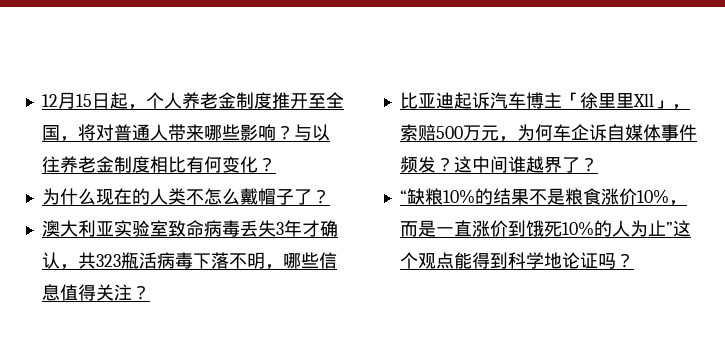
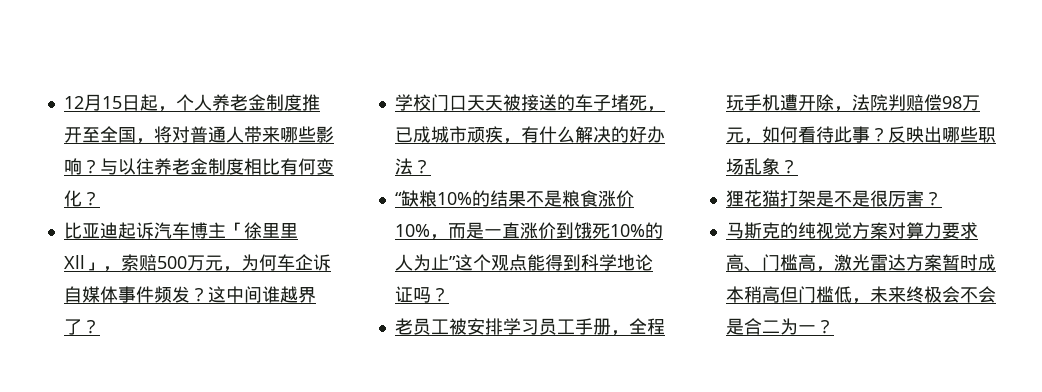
- 为什么现在的人类不怎么戴帽子了？
- 澳大利亚实验室致命病毒丢失3年才确认，共323瓶活病毒下落不明，哪些信息值得关注？
+ 学校门口天天被接送的车子堵死，已成城市顽疾，有什么解决的好办法？
+ 老员工被安排学习员工手册，全程玩手机遭开除，法院判赔偿98万元，如何看待此事？反映出哪些职场乱象？
+ 狸花猫打架是不是很厉害？
+ 马斯克的纯视觉方案对算力要求高、门槛高，激光雷达方案暂时成本稍高但门槛低，未来终极会不会是合二为一？

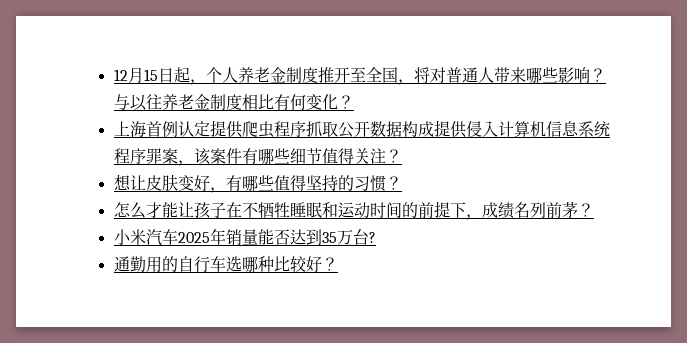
- 比亚迪起诉汽车博主「徐里里Xll」，索赔500万元，为何车企诉自媒体事件频发？这中间谁越界了？
- 学校门口天天被接送的车子堵死，已成城市顽疾，有什么解决的好办法？
- “缺粮10%的结果不是粮食涨价10%，而是一直涨价到饿死10%的人为止”这个观点能得到科学地论证吗？
- 老员工被安排学习员工手册，全程玩手机遭开除，法院判赔偿98万元，如何看待此事？反映出哪些职场乱象？
- 狸花猫打架是不是很厉害？
- 马斯克的纯视觉方案对算力要求高、门槛高，激光雷达方案暂时成本稍高但门槛低，未来终极会不会是合二为一？
+ 上海首例认定提供爬虫程序抓取公开数据构成提供侵入计算机信息系统程序罪案，该案件有哪些细节值得关注？
+ 想让皮肤变好，有哪些值得坚持的习惯？
+ 怎么才能让孩子在不牺牲睡眠和运动时间的前提下，成绩名列前茅？
+ 小米汽车2025年销量能否达到35万台?
+ 通勤用的自行车选哪种比较好？

